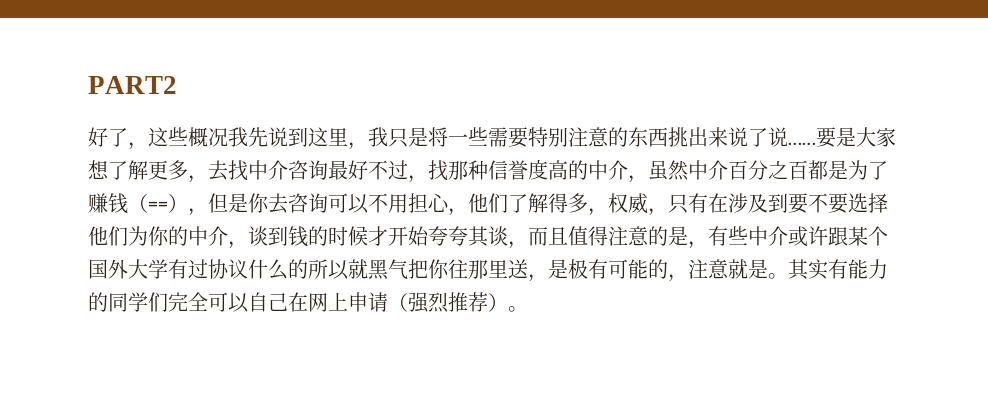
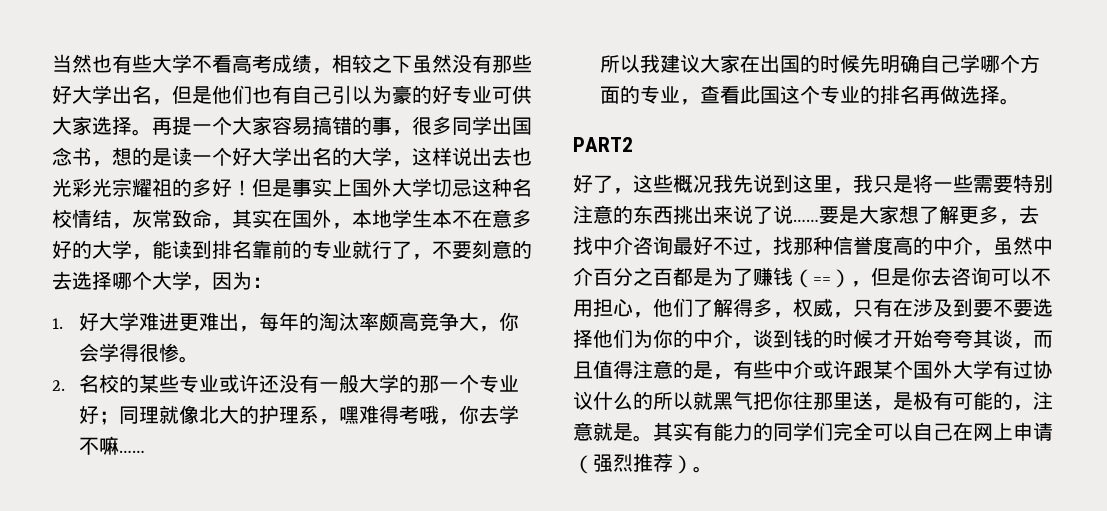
+ 当然也有些大学不看高考成绩，相较之下虽然没有那些好大学出名，但是他们也有自己引以为豪的好专业可供大家选择。再提一个大家容易搞错的事，很多同学出国念书，想的是读一个好大学出名的大学，这样说出去也光彩光宗耀祖的多好！但是事实上国外大学切忌这种名校情结，灰常致命，其实在国外，本地学生本不在意多好的大学，能读到排名靠前的专业就行了，不要刻意的去选择哪个大学，因为：
+ 1.好大学难进更难出，每年的淘汰率颇高竞争大，你会学得很惨。
+ 2.名校的某些专业或许还没有一般大学的那一个专业好；同理就像北大的护理系，嘿难得考哦，你去学不嘛……
+ 所以我建议大家在出国的时候先明确自己学哪个方面的专业，查看此国这个专业的排名再做选择。

